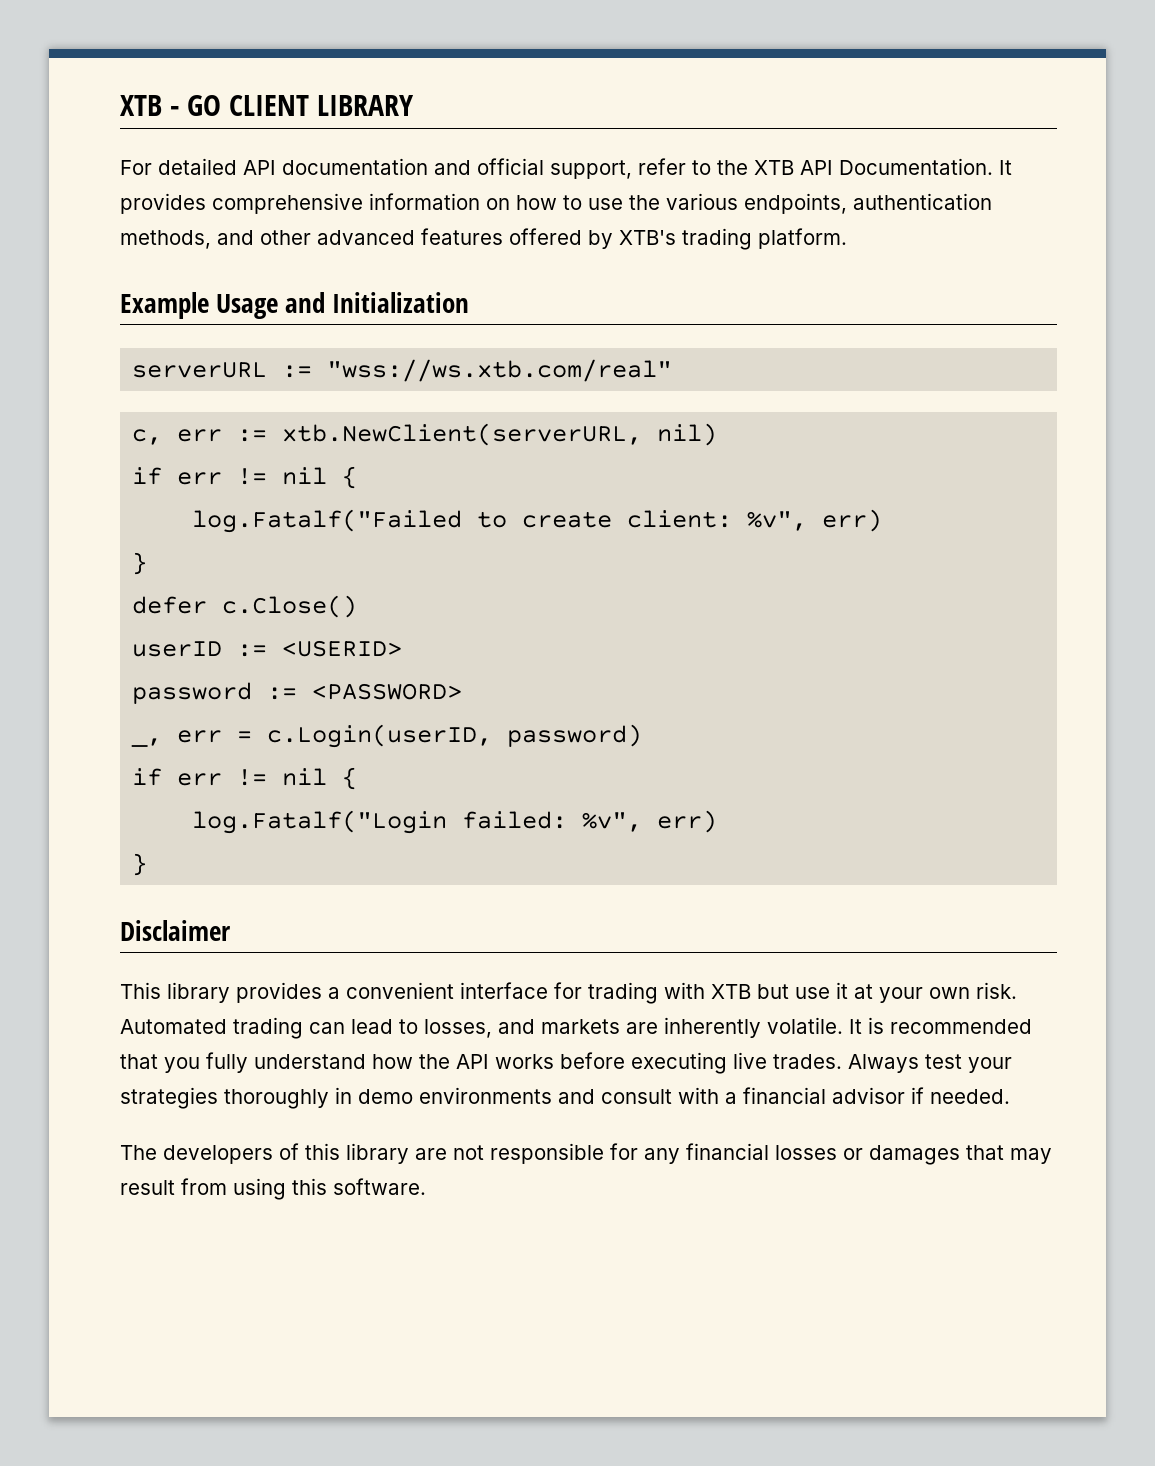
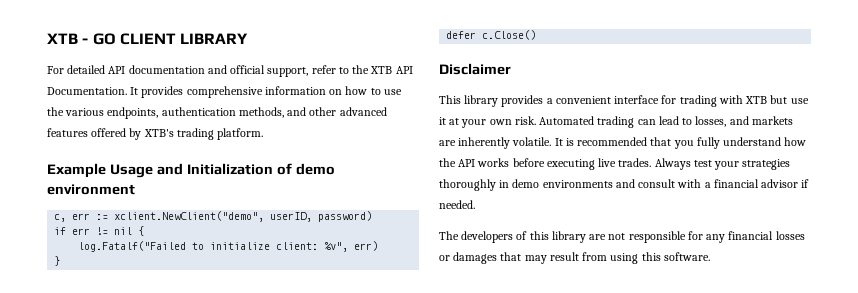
- Example Usage and Initialization
- serverURL := "wss://ws.xtb.com/real"
+ Example Usage and Initialization of demo environment
- c, err := xtb.NewClient(serverURL, nil)
+ c, err := xclient.NewClient("demo", userID, password)
- log.Fatalf("Failed to create client: %v", err)
+ log.Fatalf("Failed to initialize client: %v", err)
- userID := <USERID>
- password := <PASSWORD>
- _, err = c.Login(userID, password)
- if err != nil {
- log.Fatalf("Login failed: %v", err)
- }

